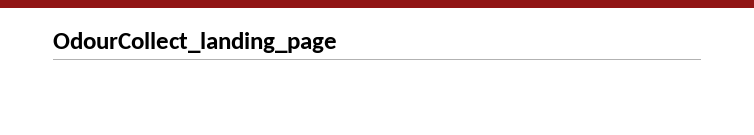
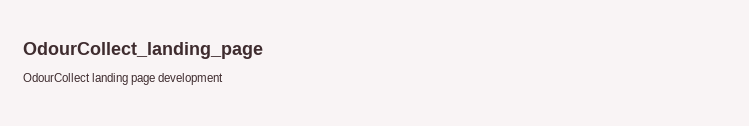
+ OdourCollect landing page development

